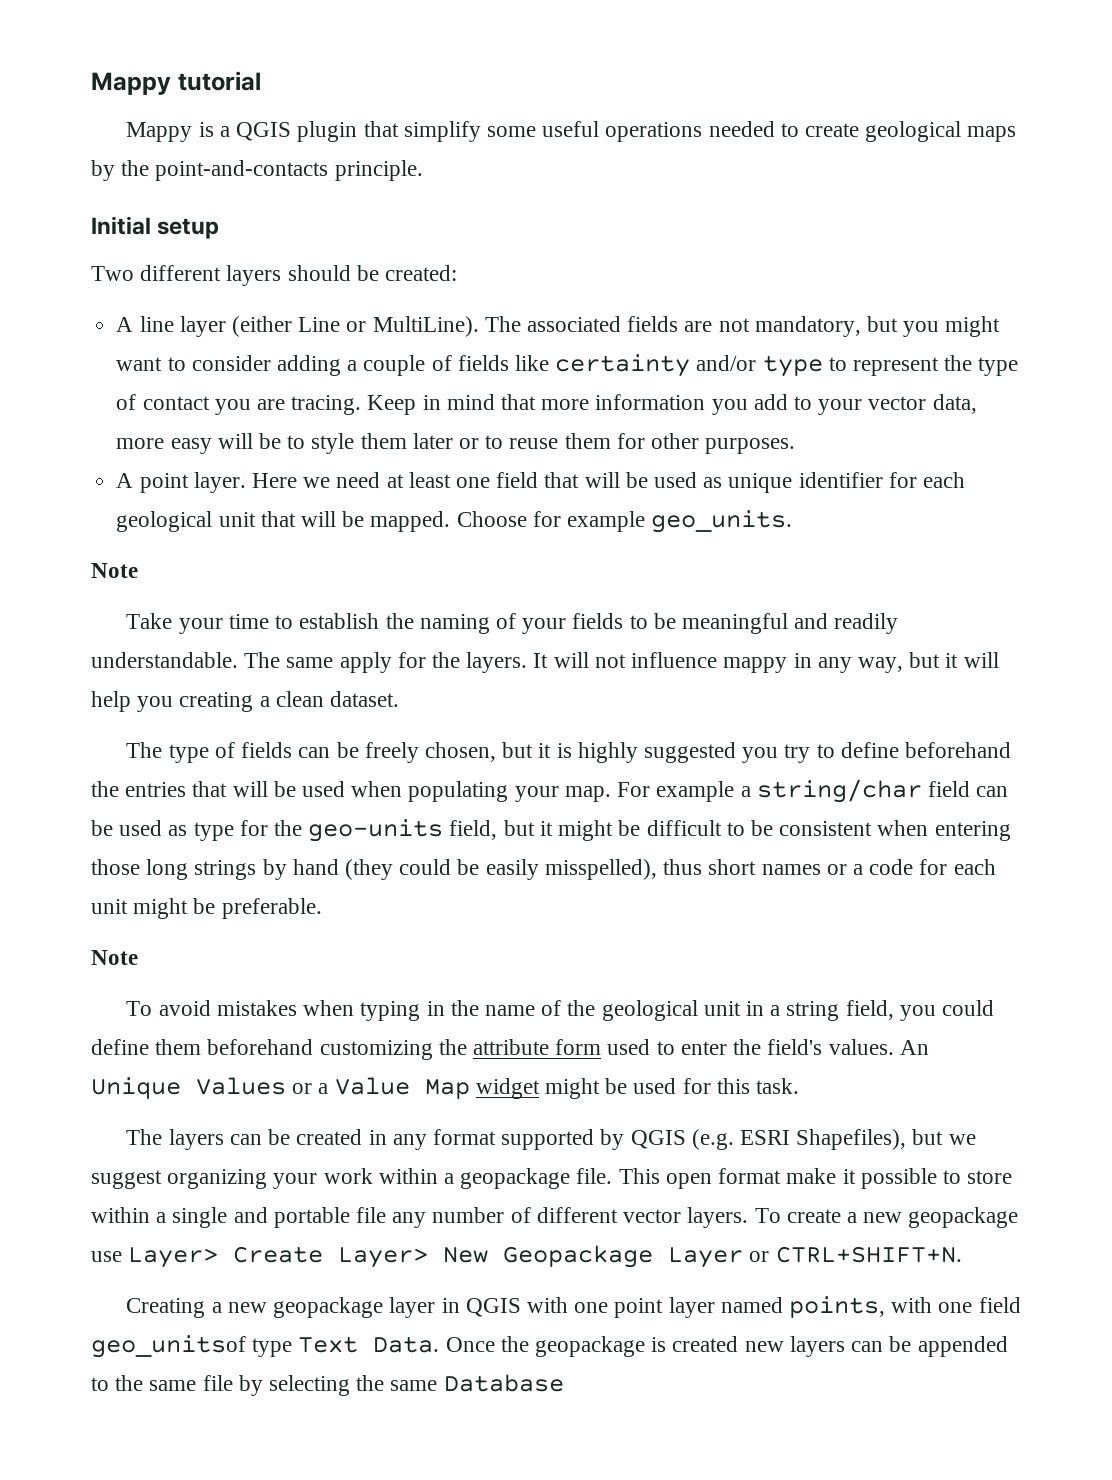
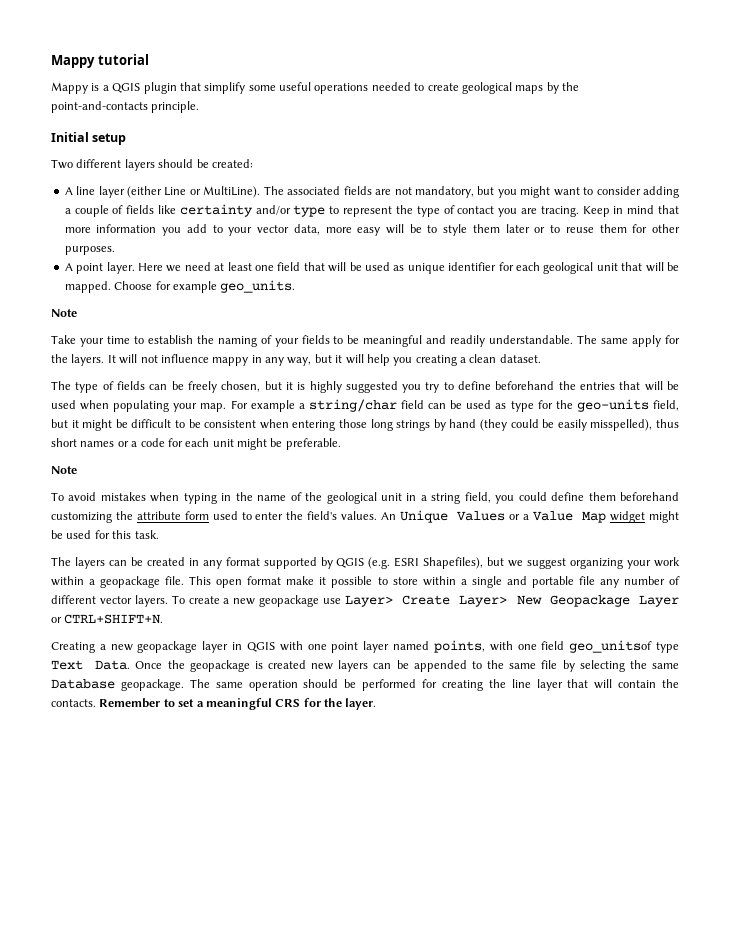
- Once the geopackage is created new layers can be appended to the same file by selecting the same Database
+ Once the geopackage is created new layers can be appended to the same file by selecting the same Database geopackage. The same operation should be performed for creating the line layer that will contain the contacts. Remember to set a meaningful CRS for the layer.

